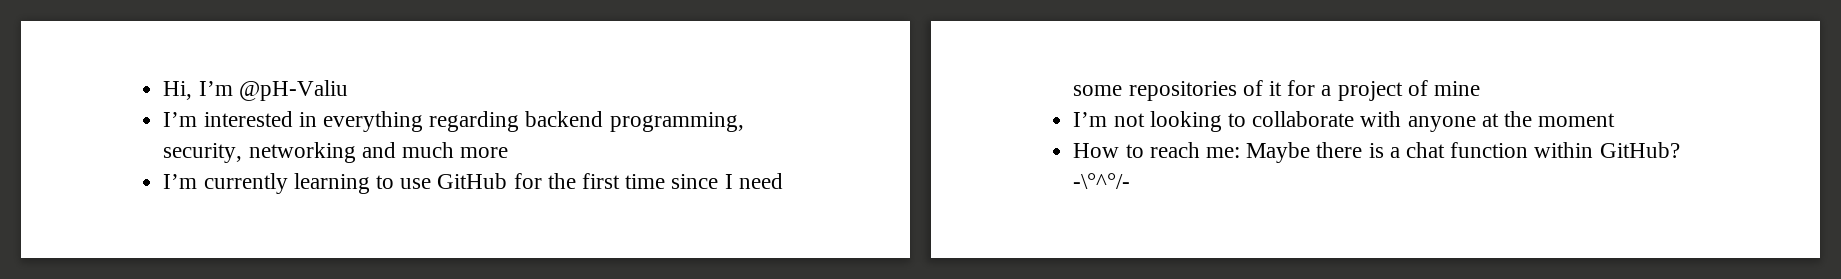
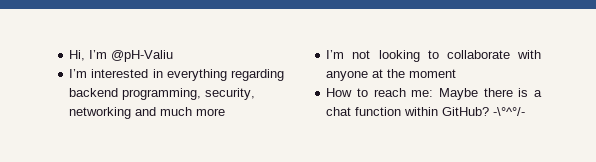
- I’m currently learning to use GitHub for the first time since I need some repositories of it for a project of mine

